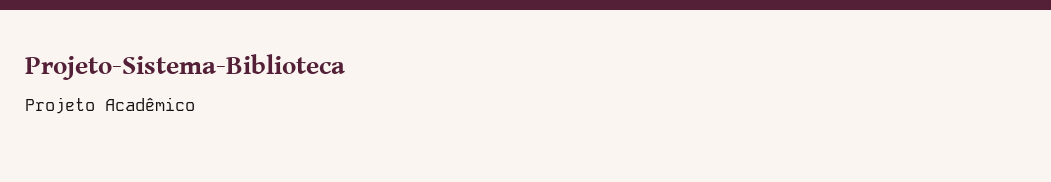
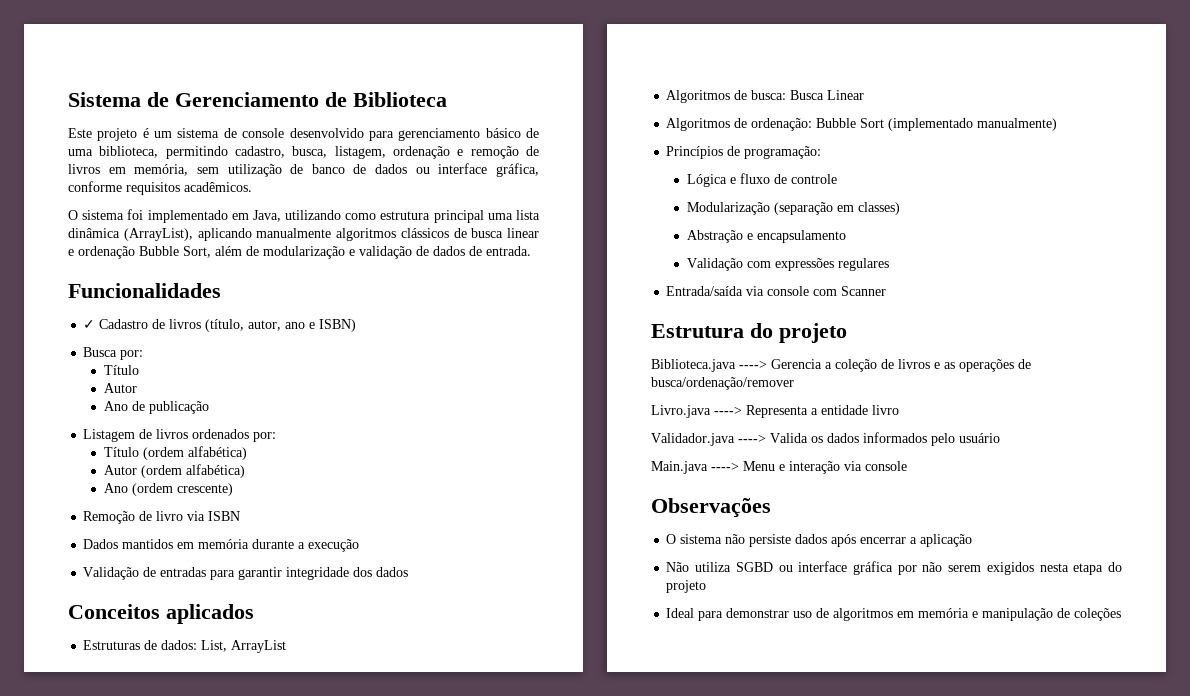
- Projeto-Sistema-Biblioteca
- Projeto Acadêmico
+ Sistema de Gerenciamento de Biblioteca
+ Este projeto é um sistema de console desenvolvido para gerenciamento básico de uma biblioteca, permitindo cadastro, busca, listagem, ordenação e remoção de livros em memória, sem utilização de banco de dados ou interface gráfica, conforme requisitos acadêmicos.
+ O sistema foi implementado em Java, utilizando como estrutura principal uma lista dinâmica (ArrayList), aplicando manualmente algoritmos clássicos de busca linear e ordenação Bubble Sort, além de modularização e validação de dados de entrada.
+ Funcionalidades
+ ✓ Cadastro de livros (título, autor, ano e ISBN)
+ Busca por:
+ Título
+ Autor
+ Ano de publicação
+ Listagem de livros ordenados por:
+ Título (ordem alfabética)
+ Autor (ordem alfabética)
+ Ano (ordem crescente)
+ Remoção de livro via ISBN
+ Dados mantidos em memória durante a execução
+ Validação de entradas para garantir integridade dos dados
+ Conceitos aplicados
+ Estruturas de dados: List, ArrayList
+ Algoritmos de busca: Busca Linear
+ Algoritmos de ordenação: Bubble Sort (implementado manualmente)
+ Princípios de programação:
+ Lógica e fluxo de controle
+ Modularização (separação em classes)
+ Abstração e encapsulamento
+ Validação com expressões regulares
+ Entrada/saída via console com Scanner
+ Estrutura do projeto
+ Biblioteca.java ----> Gerencia a coleção de livros e as operações de busca/ordenação/remover
+ Livro.java ----> Representa a entidade livro
+ Validador.java ----> Valida os dados informados pelo usuário
+ Main.java ----> Menu e interação via console
+ Observações
+ O sistema não persiste dados após encerrar a aplicação
+ Não utiliza SGBD ou interface gráfica por não serem exigidos nesta etapa do projeto
+ Ideal para demonstrar uso de algoritmos em memória e manipulação de coleções

